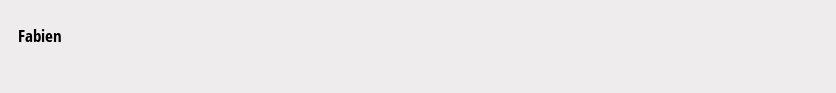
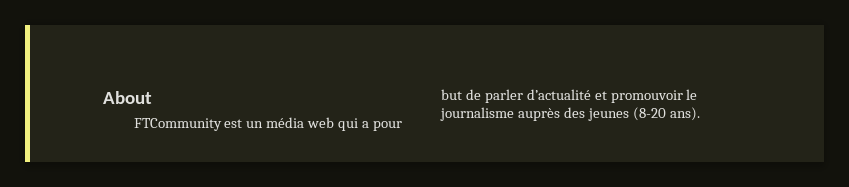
- Fabien
+ About
+ FTCommunity est un média web qui a pour but de parler d’actualité et promouvoir le journalisme auprès des jeunes (8-20 ans).

